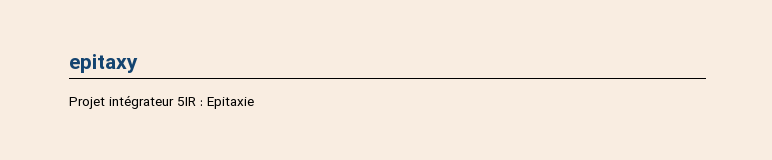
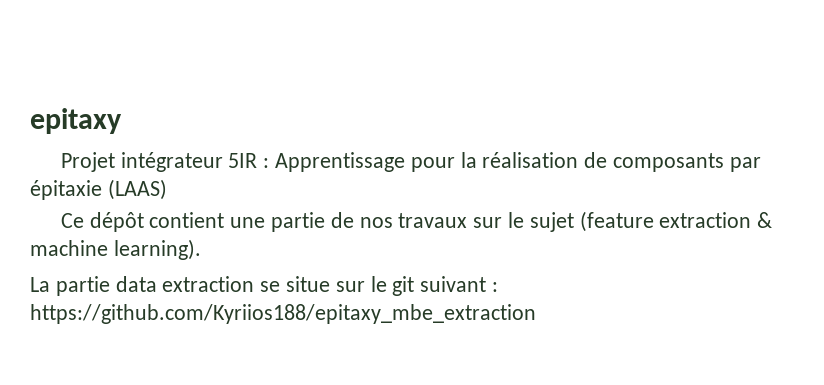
- Projet intégrateur 5IR : Epitaxie
+ Projet intégrateur 5IR : Apprentissage pour la réalisation de composants par épitaxie (LAAS)
+ Ce dépôt contient une partie de nos travaux sur le sujet (feature extraction & machine learning).
+ La partie data extraction se situe sur le git suivant : https://github.com/Kyriios188/epitaxy_mbe_extraction

